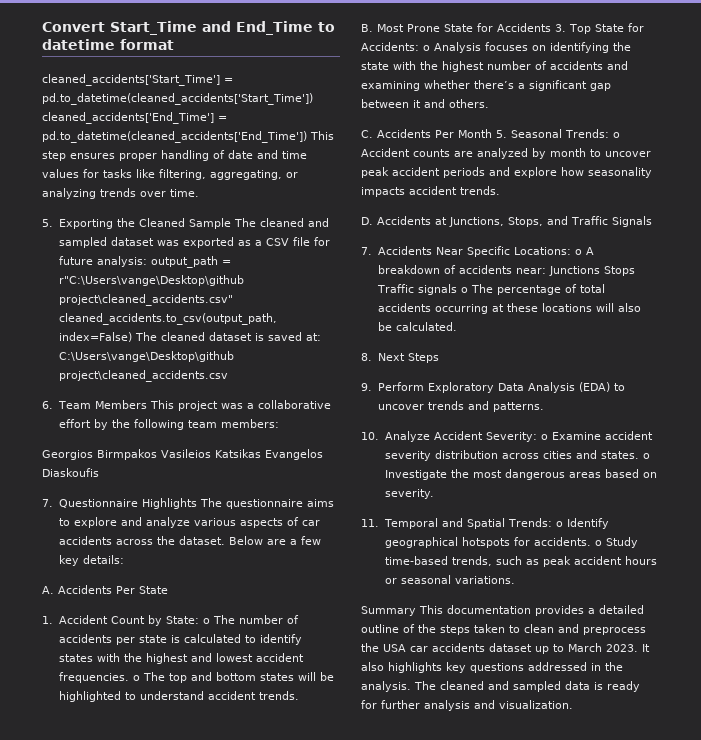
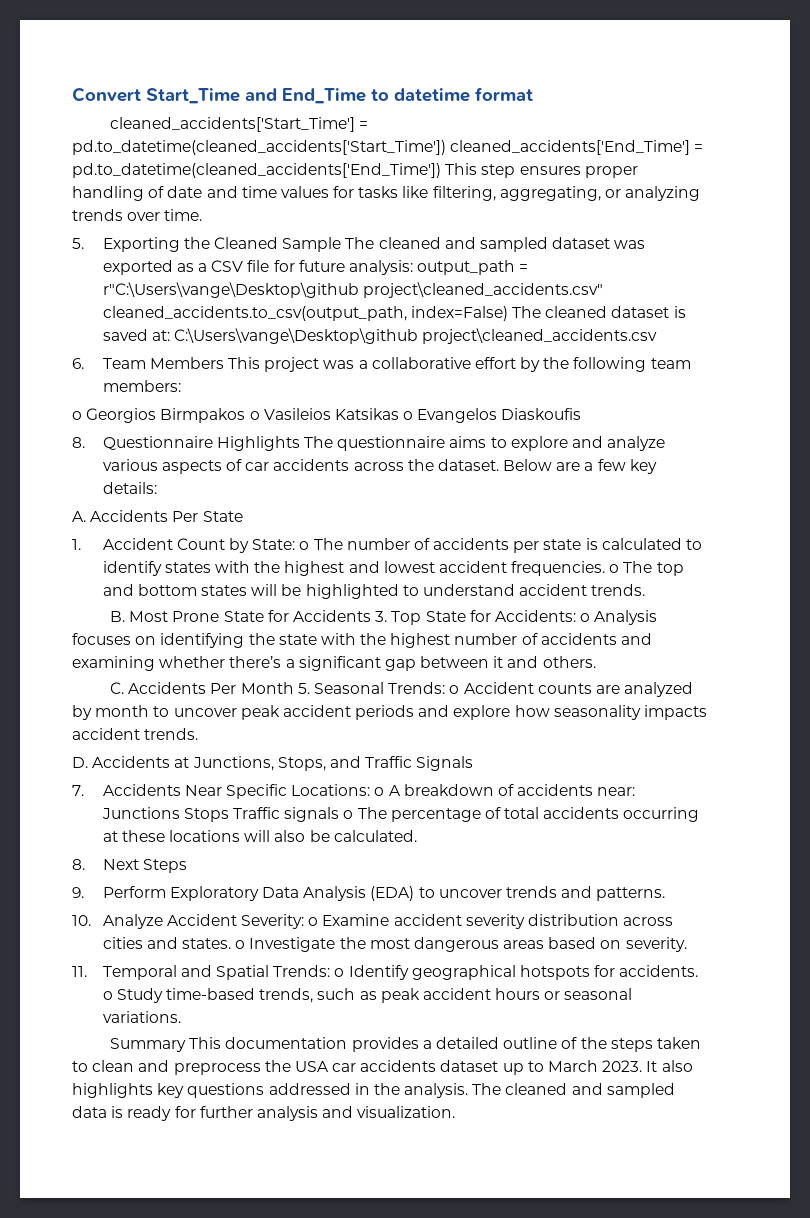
- Georgios Birmpakos Vasileios Katsikas Evangelos Diaskoufis
+ o Georgios Birmpakos o Vasileios Katsikas o Evangelos Diaskoufis
- 7. Questionnaire Highlights The questionnaire aims to explore and analyze various aspects of car accidents across the dataset.
+ 8. Questionnaire Highlights The questionnaire aims to explore and analyze various aspects of car accidents across the dataset.

